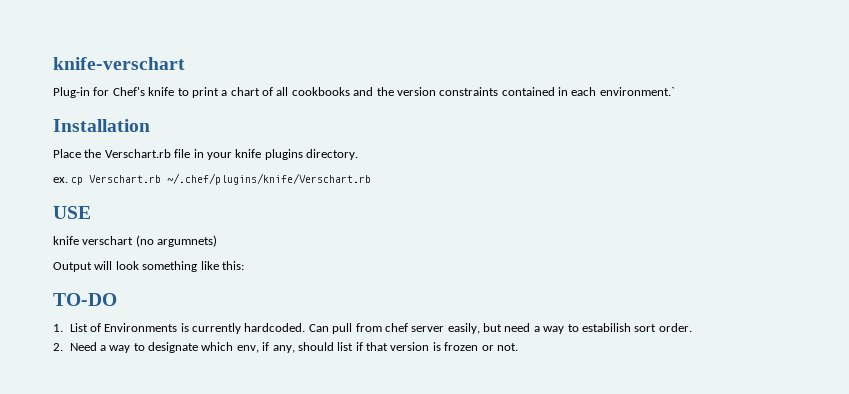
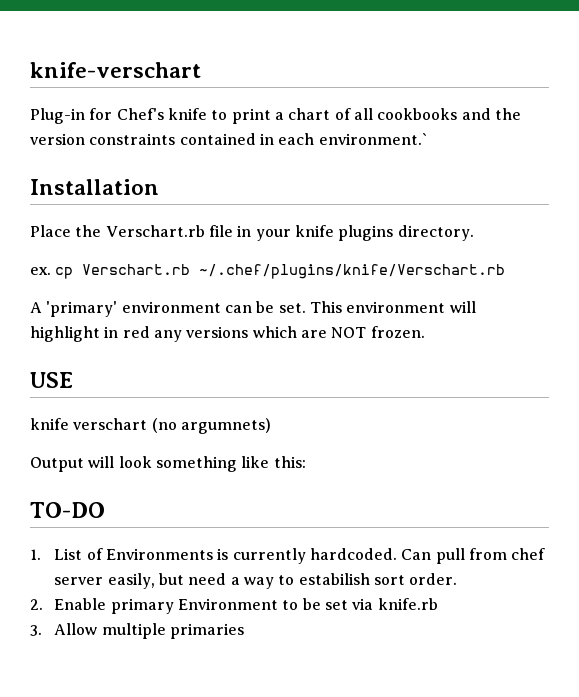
+ A 'primary' environment can be set. This environment will highlight in red any versions which are NOT frozen.
- 2. Need a way to designate which env, if any, should list if that version is frozen or not.
+ 2. Enable primary Environment to be set via knife.rb
+ 3. Allow multiple primaries

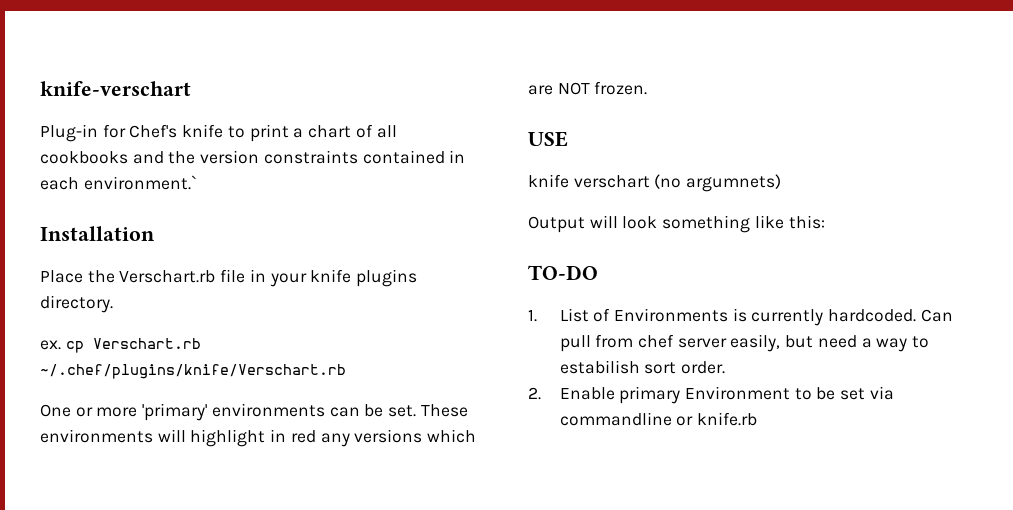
- A 'primary' environment can be set.
+ One or more 'primary' environments can be set.
- This environment will highlight in red any versions which are NOT frozen.
+ These environments will highlight in red any versions which are NOT frozen.
- 2. Enable primary Environment to be set via knife.rb
+ 2. Enable primary Environment to be set via commandline or knife.rb
- 3. Allow multiple primaries

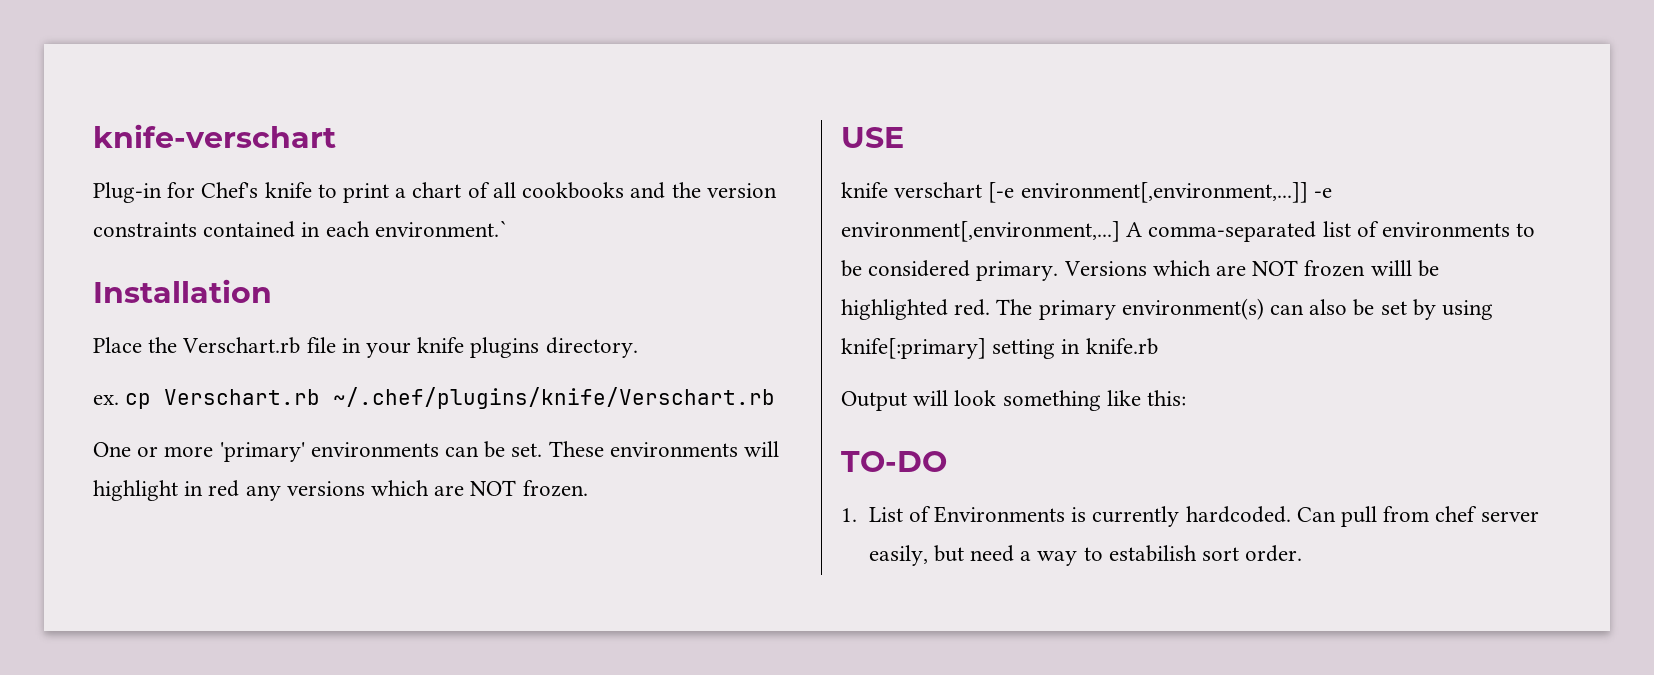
- knife verschart (no argumnets)
+ knife verschart [-e environment[,environment,...]] -e environment[,environment,...] A comma-separated list of environments to be considered primary. Versions which are NOT frozen willl be highlighted red. The primary environment(s) can also be set by using knife[:primary] setting in knife.rb
- 2. Enable primary Environment to be set via commandline or knife.rb

